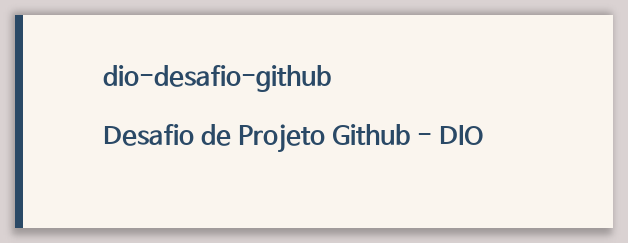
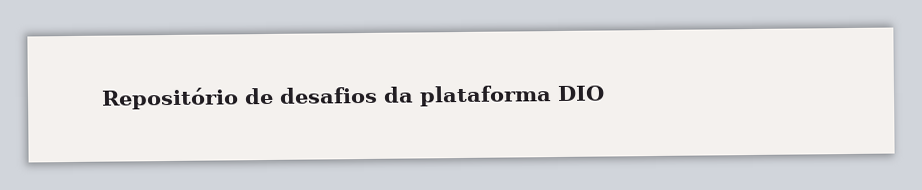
- dio-desafio-github
- Desafio de Projeto Github - DIO
+ Repositório de desafios da plataforma DIO

